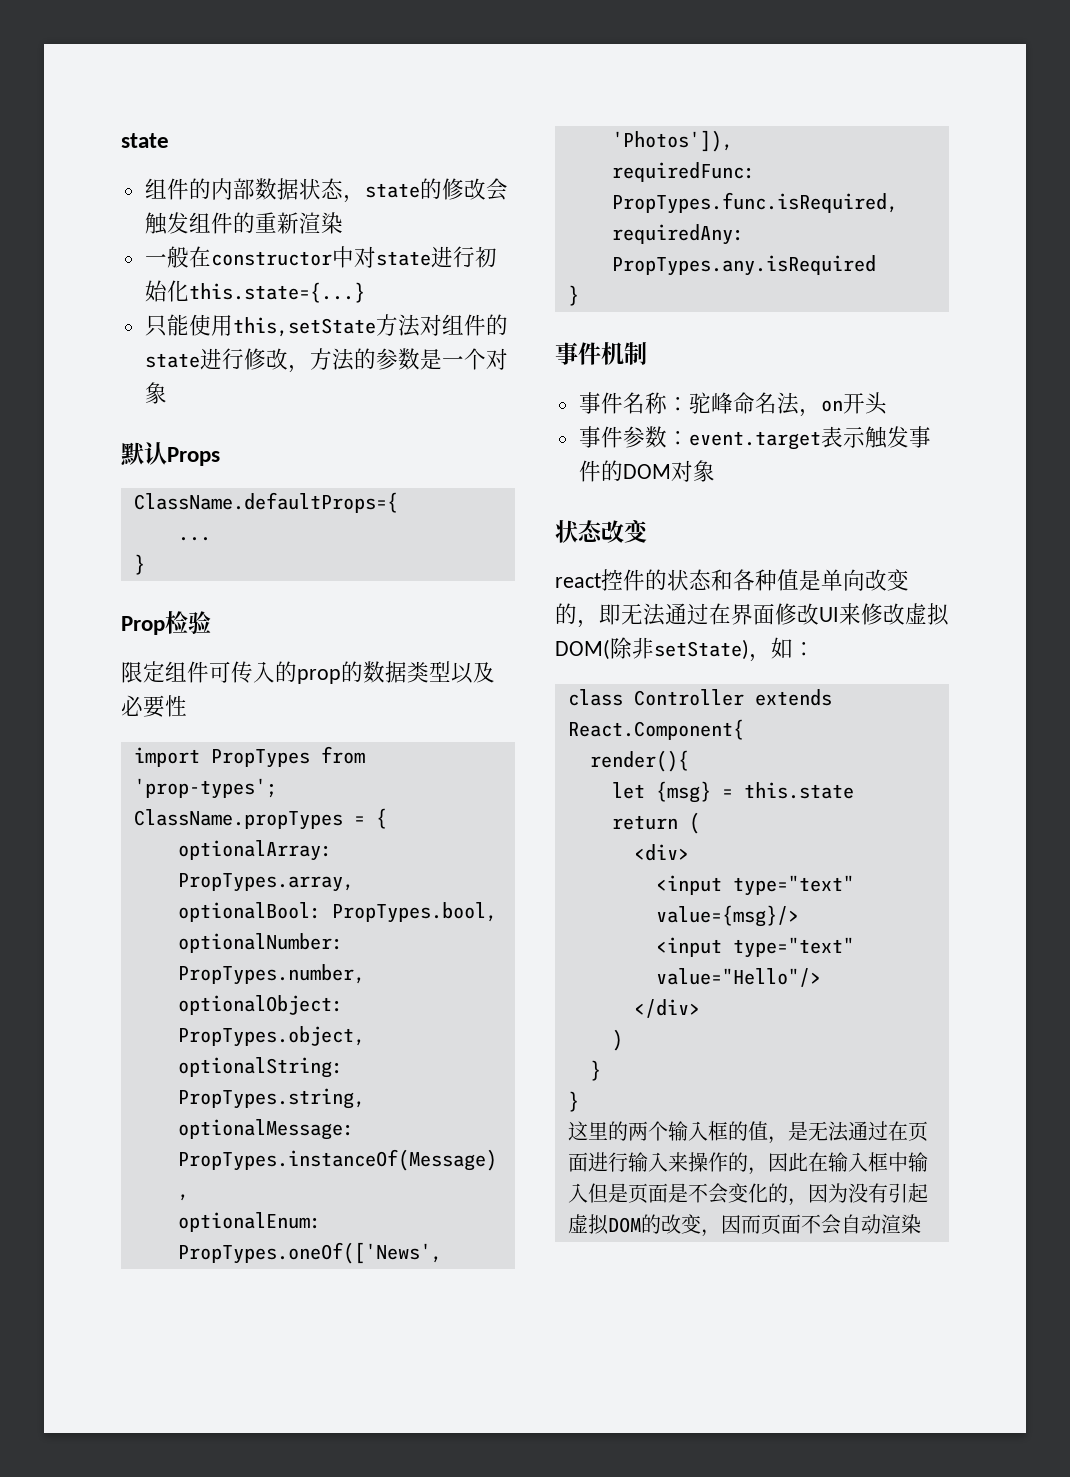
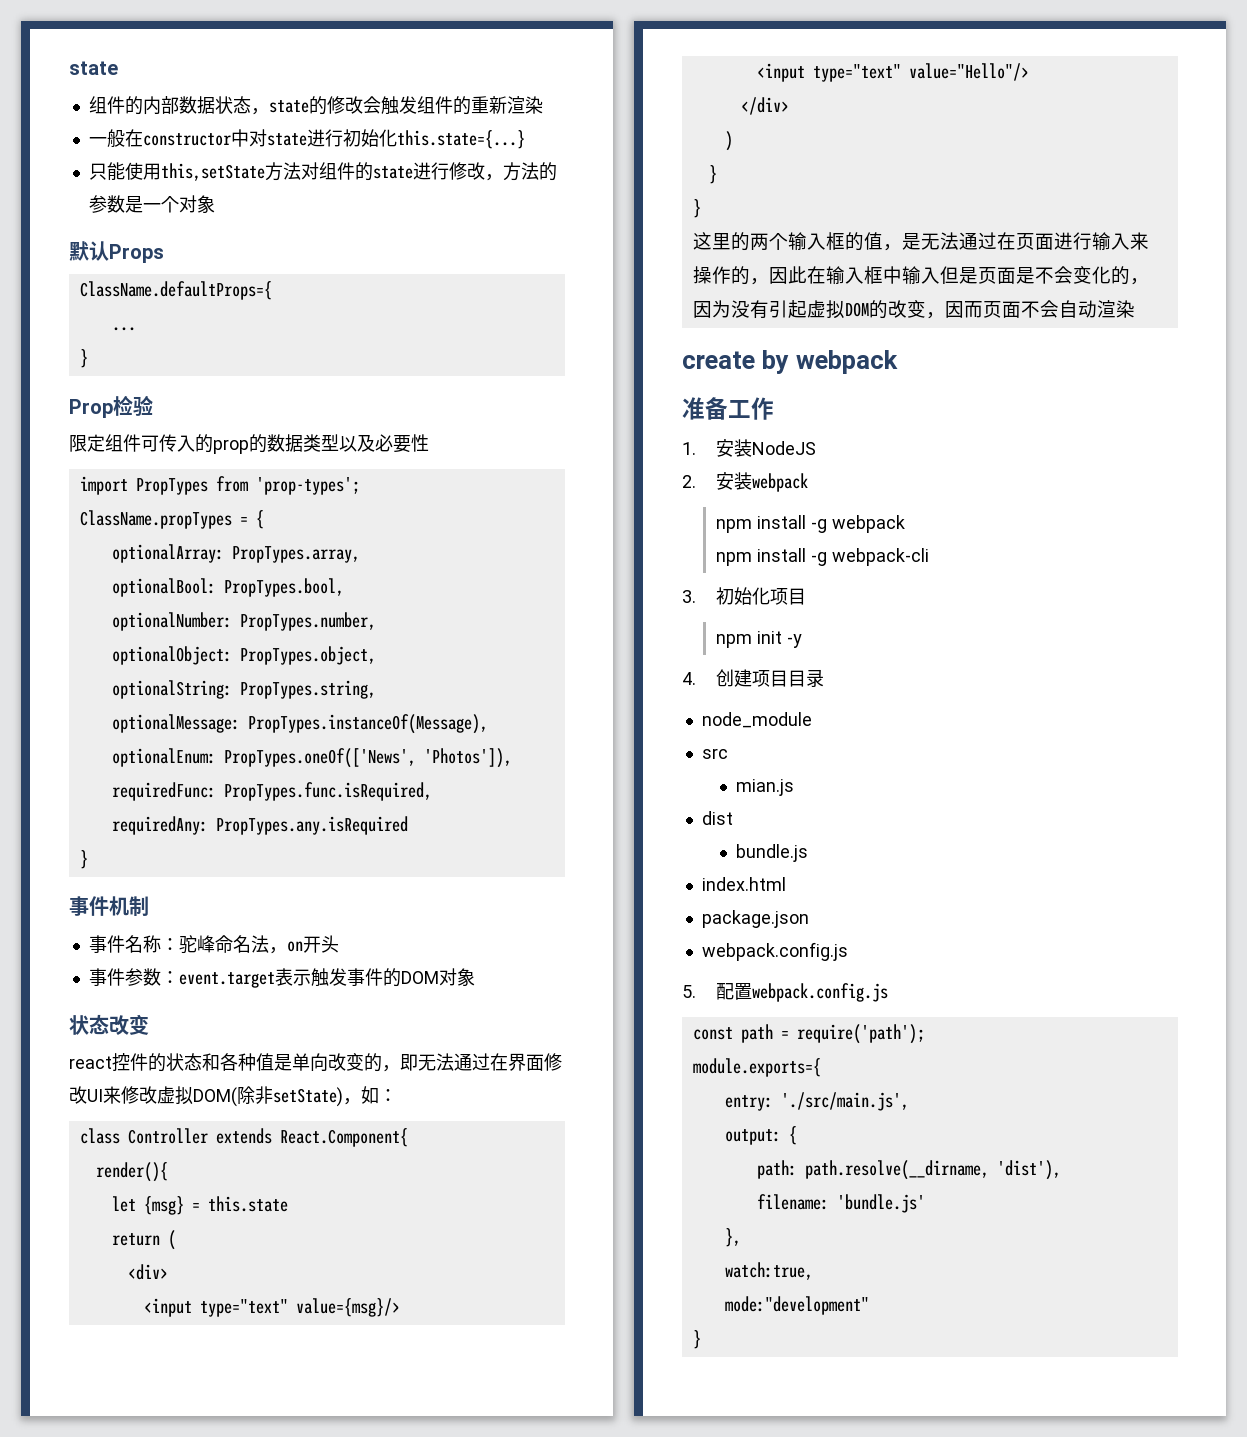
+ create by webpack
+ 准备工作
+ 1.安装NodeJS
+ 2.安装webpack
+ npm install -g webpack
+ npm install -g webpack-cli
+ 3.初始化项目
+ npm init -y
+ 4.创建项目目录
+ node_module
+ src
+ mian.js
+ dist
+ bundle.js
+ index.html
+ package.json
+ webpack.config.js
+ 5.配置webpack.config.js
+ const path = require('path');
+ module.exports={
+ entry: './src/main.js',
+ output: {
+ path: path.resolve(__dirname, 'dist'),
+ filename: 'bundle.js'
+ },
+ watch:true,
+ mode:"development"
+ }

